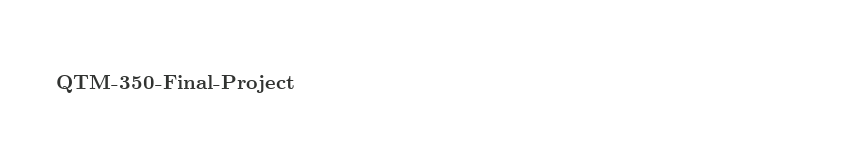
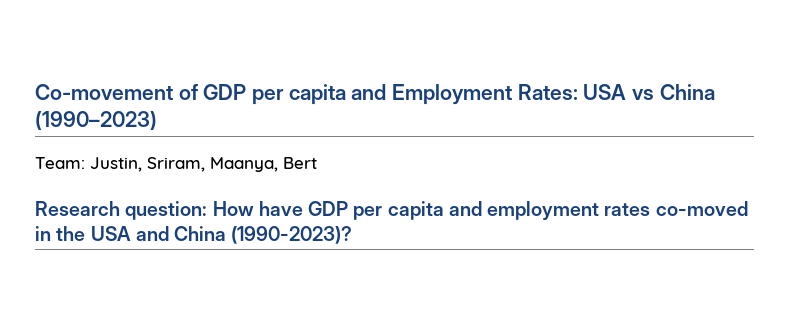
- QTM-350-Final-Project
+ Co-movement of GDP per capita and Employment Rates: USA vs China (1990–2023)
+ Team: Justin, Sriram, Maanya, Bert
+ Research question: How have GDP per capita and employment rates co-moved in the USA and China (1990-2023)?

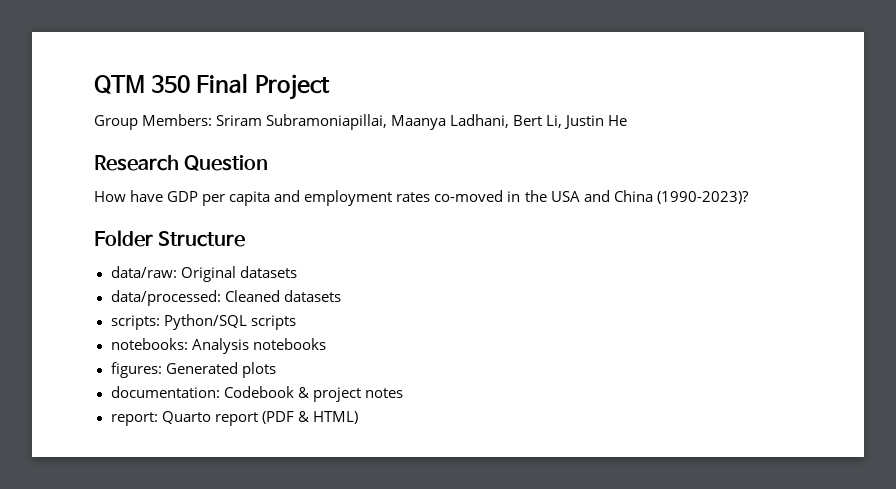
- Co-movement of GDP per capita and Employment Rates: USA vs China (1990–2023)
- Team: Justin, Sriram, Maanya, Bert
+ QTM 350 Final Project
+ Group Members: Sriram Subramoniapillai, Maanya Ladhani, Bert Li, Justin He
- Research question: How have GDP per capita and employment rates co-moved in the USA and China (1990-2023)?
+ Research Question
+ How have GDP per capita and employment rates co-moved in the USA and China (1990-2023)?
+ Folder Structure
+ data/raw: Original datasets
+ data/processed: Cleaned datasets
+ scripts: Python/SQL scripts
+ notebooks: Analysis notebooks
+ figures: Generated plots
+ documentation: Codebook & project notes
+ report: Quarto report (PDF & HTML)

